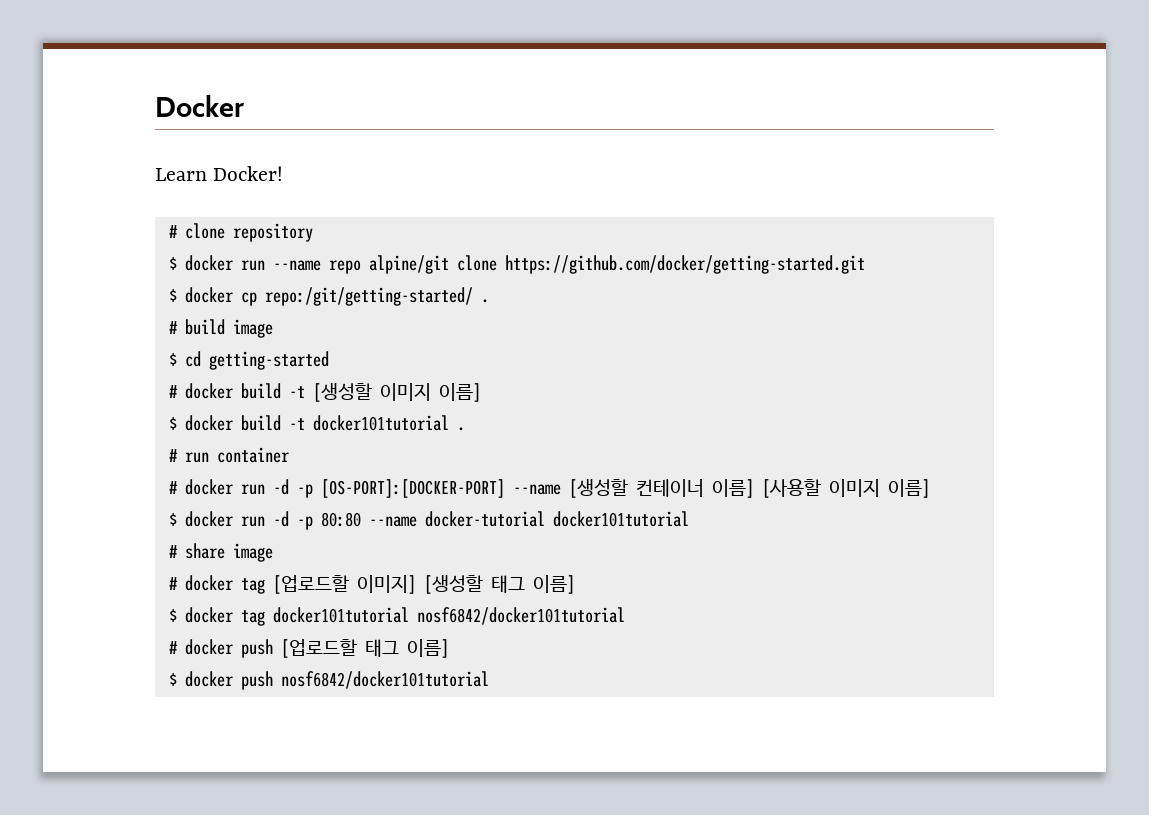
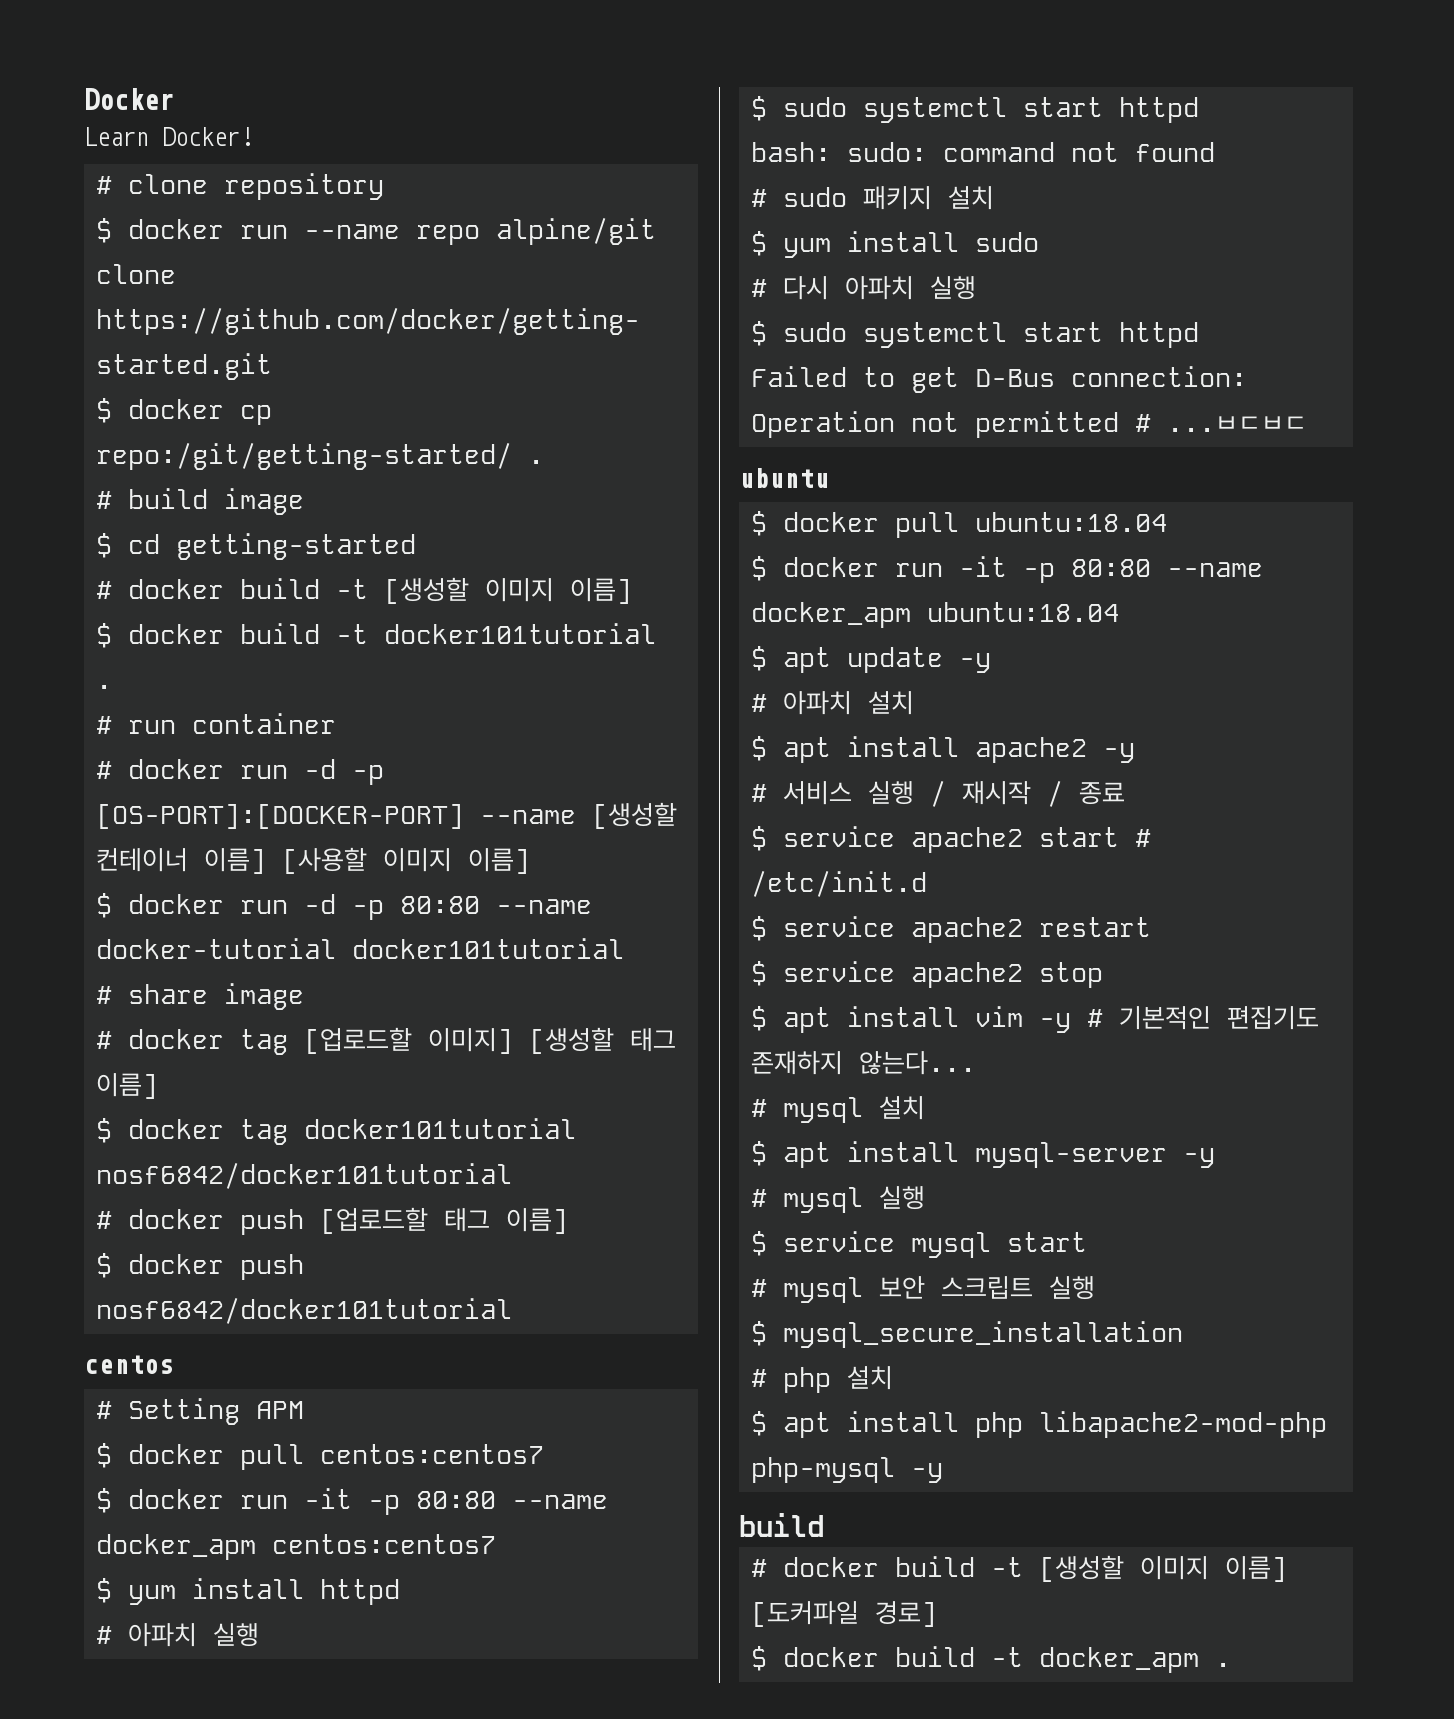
+ centos
+ # Setting APM
+ $ docker pull centos:centos7
+ $ docker run -it -p 80:80 --name docker_apm centos:centos7
+ $ yum install httpd
+ # 아파치 실행
+ $ sudo systemctl start httpd
+ bash: sudo: command not found
+ # sudo 패키지 설치
+ $ yum install sudo
+ # 다시 아파치 실행
+ $ sudo systemctl start httpd
+ Failed to get D-Bus connection: Operation not permitted # ...ㅂㄷㅂㄷ
+ ubuntu
+ $ docker pull ubuntu:18.04
+ $ docker run -it -p 80:80 --name docker_apm ubuntu:18.04
+ $ apt update -y
+ # 아파치 설치
+ $ apt install apache2 -y
+ # 서비스 실행 / 재시작 / 종료
+ $ service apache2 start # /etc/init.d
+ $ service apache2 restart
+ $ service apache2 stop
+ $ apt install vim -y # 기본적인 편집기도 존재하지 않는다...
+ # mysql 설치
+ $ apt install mysql-server -y
+ # mysql 실행
+ $ service mysql start
+ # mysql 보안 스크립트 실행
+ $ mysql_secure_installation
+ # php 설치
+ $ apt install php libapache2-mod-php php-mysql -y
+ build
+ # docker build -t [생성할 이미지 이름] [도커파일 경로]
+ $ docker build -t docker_apm .

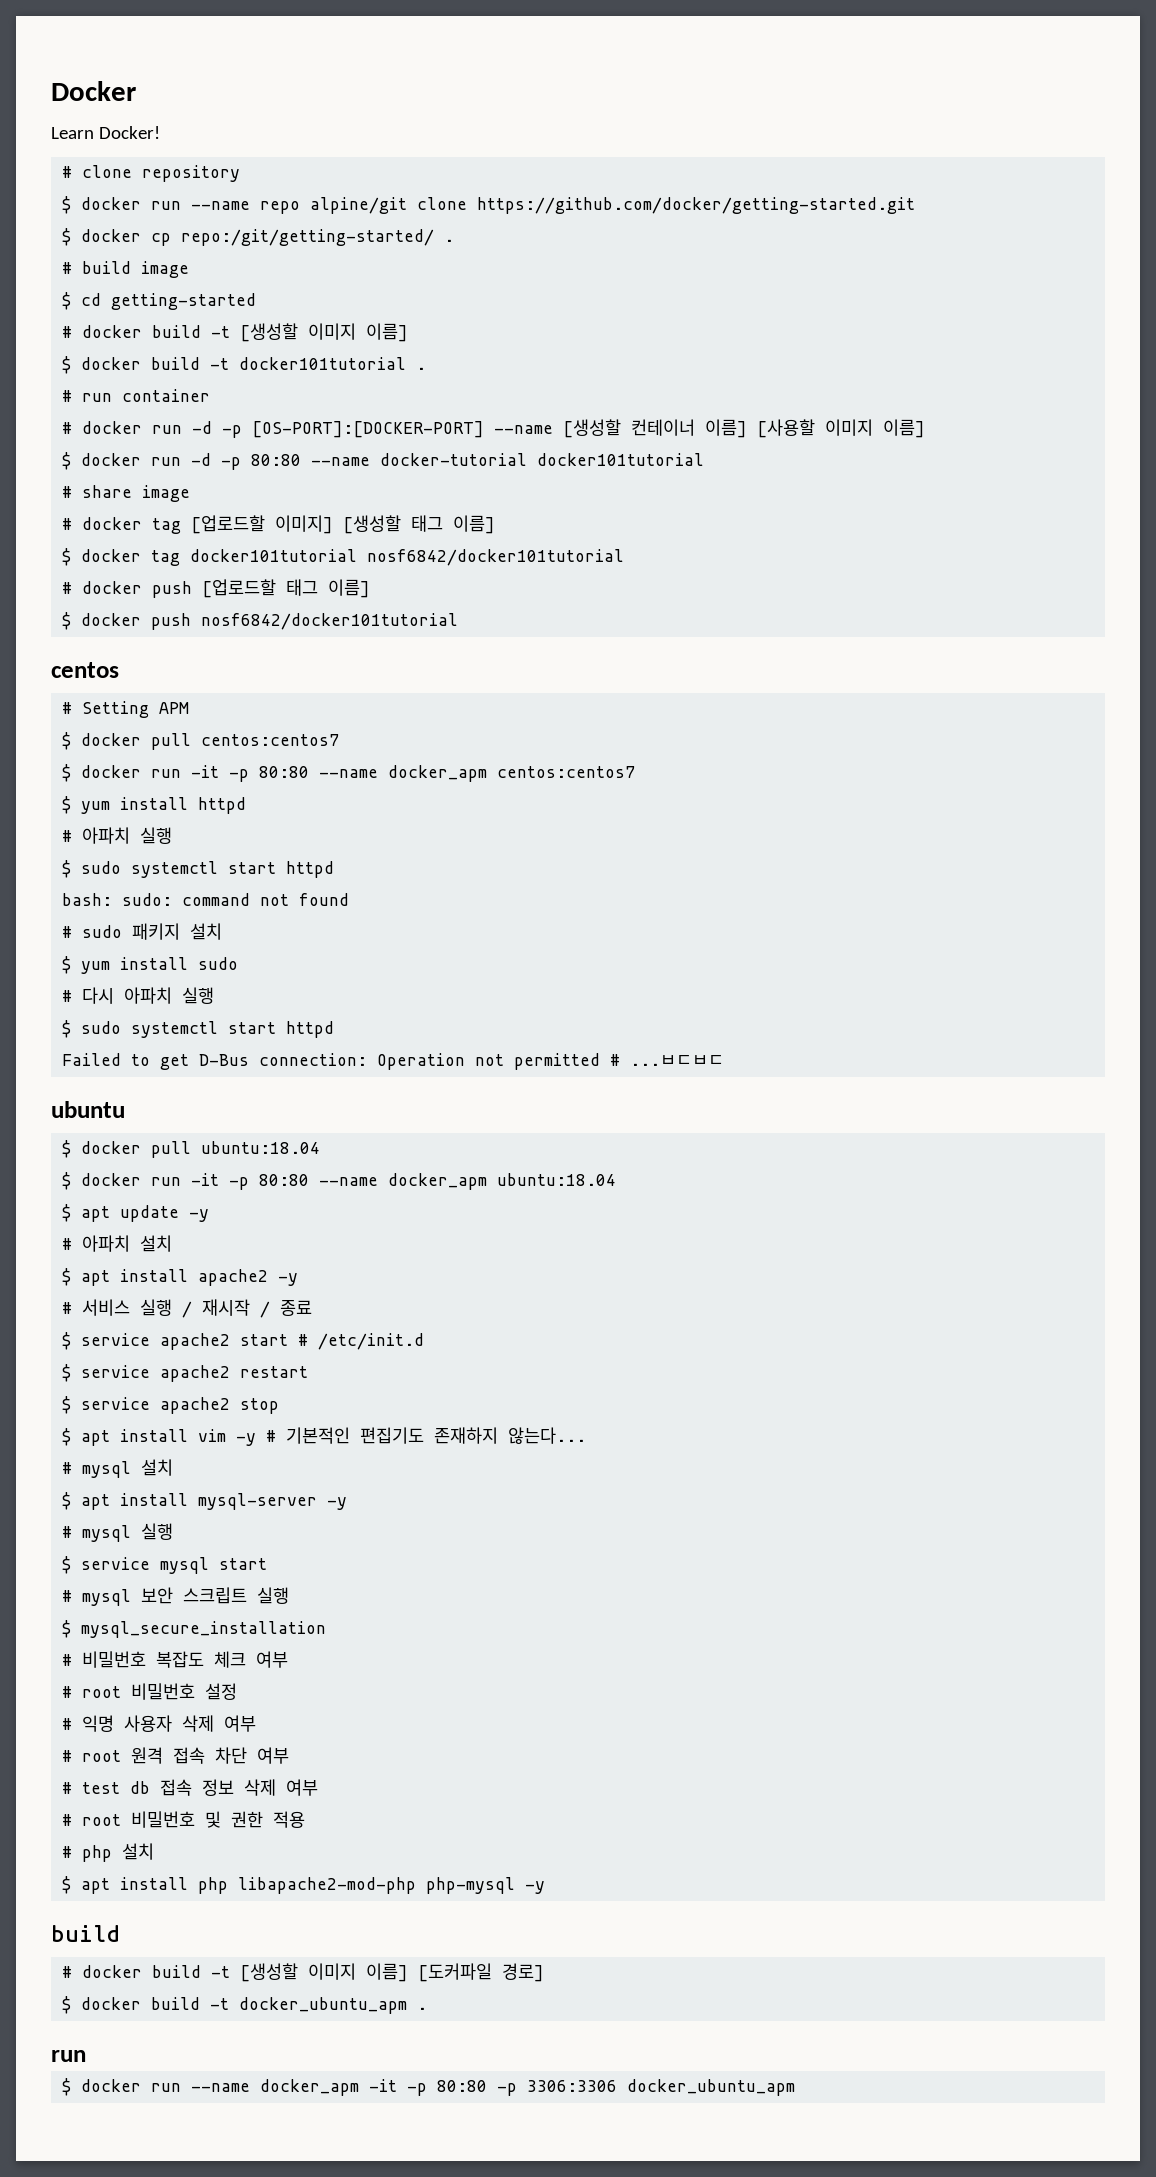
+ # 비밀번호 복잡도 체크 여부
+ # root 비밀번호 설정
+ # 익명 사용자 삭제 여부
+ # root 원격 접속 차단 여부
+ # test db 접속 정보 삭제 여부
+ # root 비밀번호 및 권한 적용
- $ docker build -t docker_apm .
+ $ docker build -t docker_ubuntu_apm .
+ run
+ $ docker run --name docker_apm -it -p 80:80 -p 3306:3306 docker_ubuntu_apm

